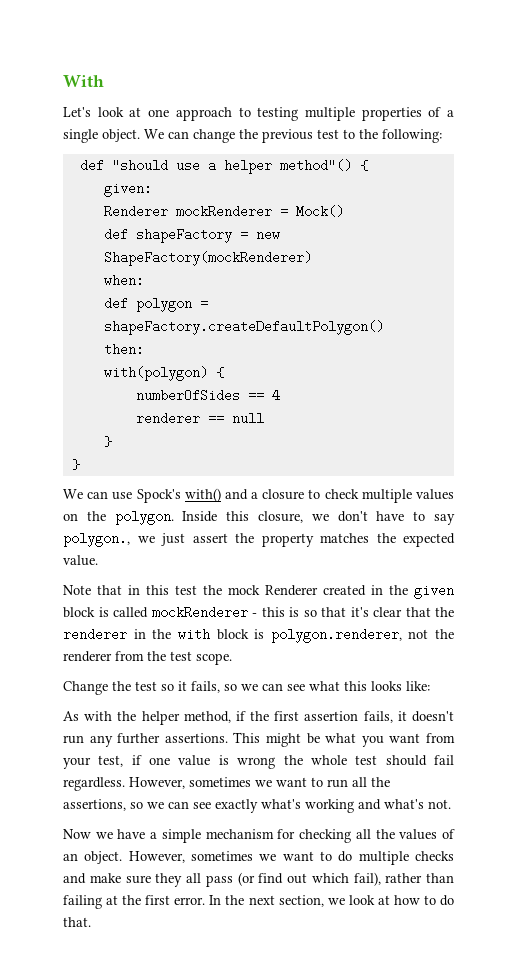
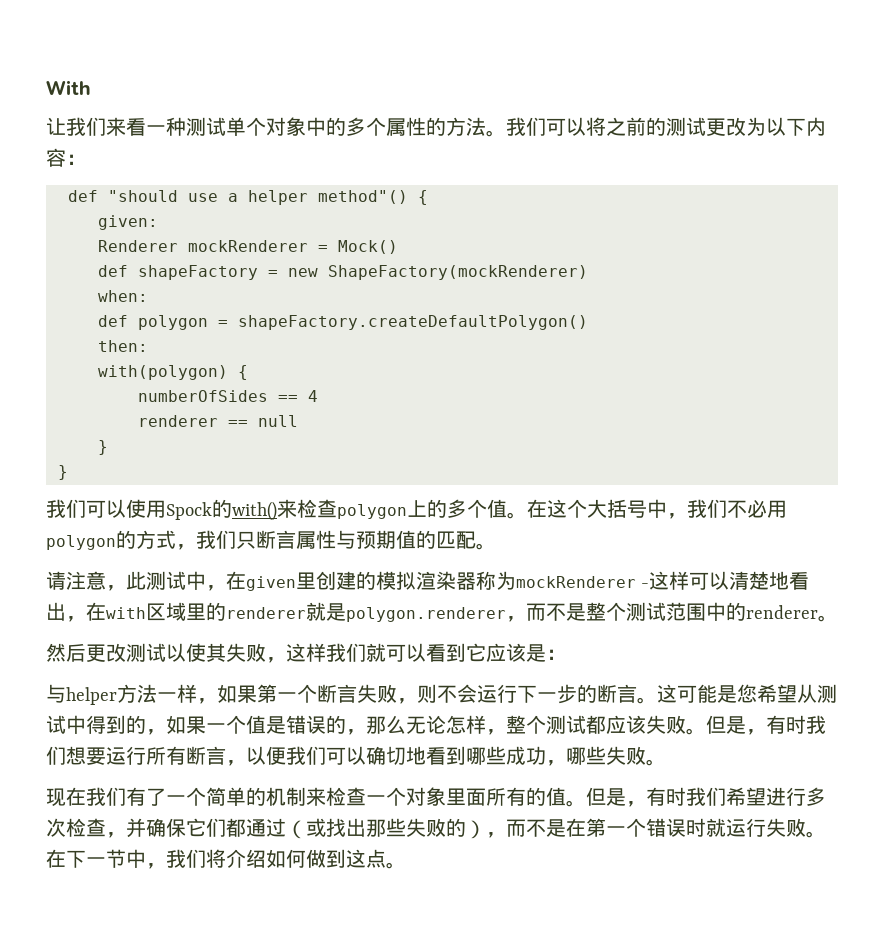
- Let's look at one approach to testing multiple properties of a single object. We can change the previous test to the following:
+ 让我们来看一种测试单个对象中的多个属性的方法。我们可以将之前的测试更改为以下内容：
- We can use Spock's with() and a closure to check multiple values on the polygon. Inside this closure, we don't have to say polygon., we just assert the property matches the expected value.
- Note that in this test the mock Renderer created in the given block is called mockRenderer - this is so that it's clear that the renderer in the with block is polygon.renderer, not the renderer from the test scope.
- Change the test so it fails, so we can see what this looks like:
- As with the helper method, if the first assertion fails, it doesn't run any further assertions. This might be what you want from your test, if one value is wrong the whole test should fail regardless. However, sometimes we want to run all the assertions, so we can see exactly what's working and what's not.
- Now we have a simple mechanism for checking all the values of an object. However, sometimes we want to do multiple checks and make sure they all pass (or find out which fail), rather than failing at the first error. In the next section, we look at how to do that.
+ 我们可以使用Spock的with()来检查polygon上的多个值。在这个大括号中，我们不必用polygon的方式，我们只断言属性与预期值的匹配。
+ 请注意，此测试中，在given里创建的模拟渲染器称为mockRenderer -这样可以清楚地看出，在with区域里的renderer就是polygon.renderer，而不是整个测试范围中的renderer。
+ 然后更改测试以使其失败，这样我们就可以看到它应该是：
+ 与helper方法一样，如果第一个断言失败，则不会运行下一步的断言。这可能是您希望从测试中得到的，如果一个值是错误的，那么无论怎样，整个测试都应该失败。但是，有时我们想要运行所有断言，以便我们可以确切地看到哪些成功，哪些失败。
+ 现在我们有了一个简单的机制来检查一个对象里面所有的值。但是，有时我们希望进行多次检查，并确保它们都通过（或找出那些失败的），而不是在第一个错误时就运行失败。在下一节中，我们将介绍如何做到这点。

